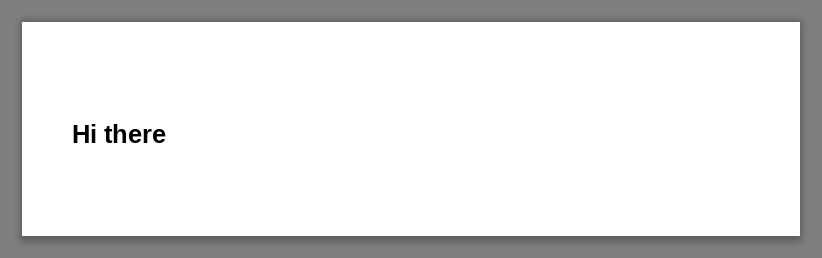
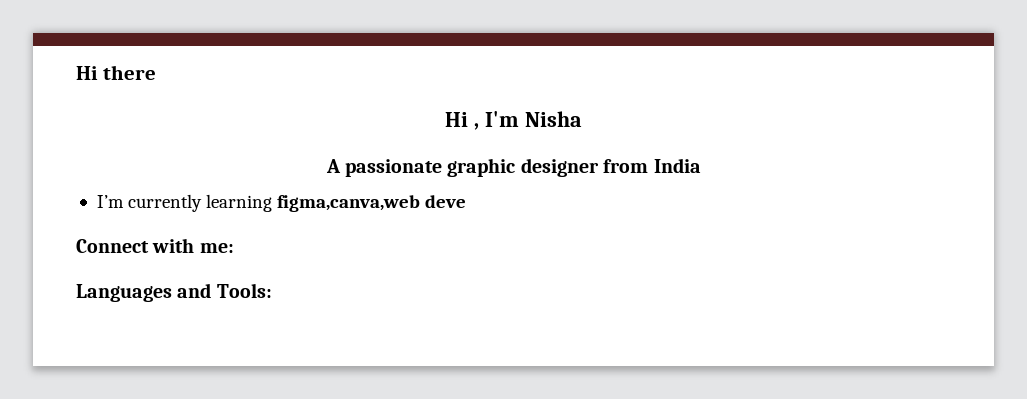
+ Hi , I'm Nisha
+ A passionate graphic designer from India
+ I’m currently learning figma,canva,web deve
+ Connect with me:
+ Languages and Tools:

